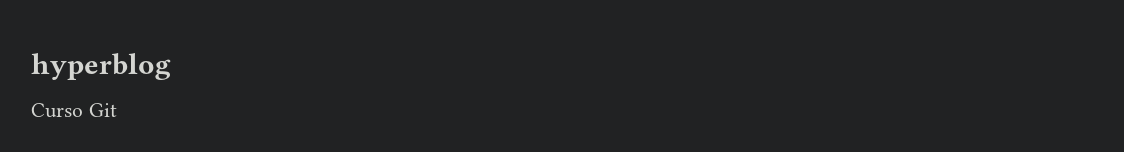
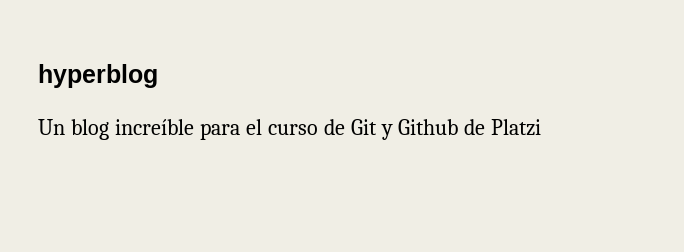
- Curso Git
+ Un blog increíble para el curso de Git y Github de Platzi

